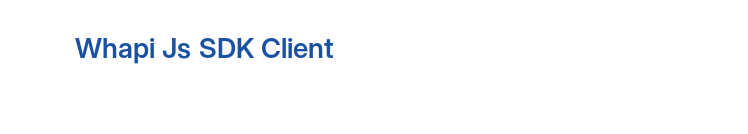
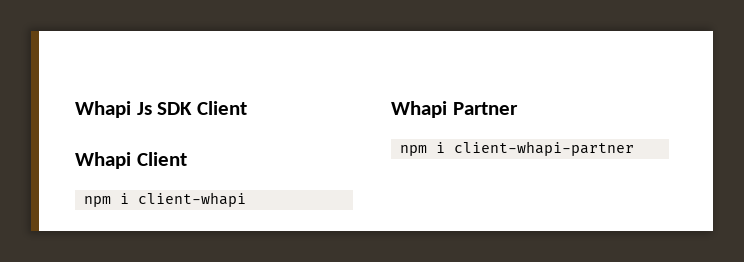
+ Whapi Client
+ npm i client-whapi
+ Whapi Partner
+ npm i client-whapi-partner

